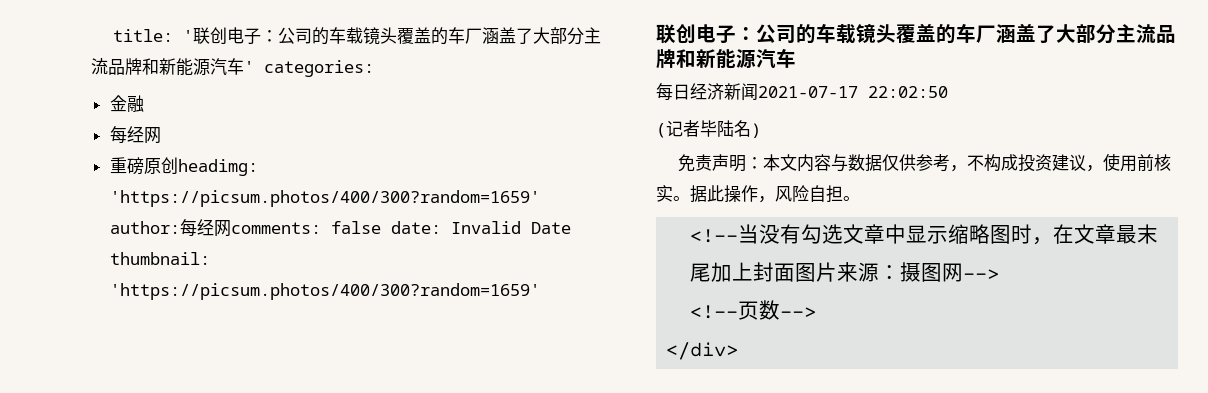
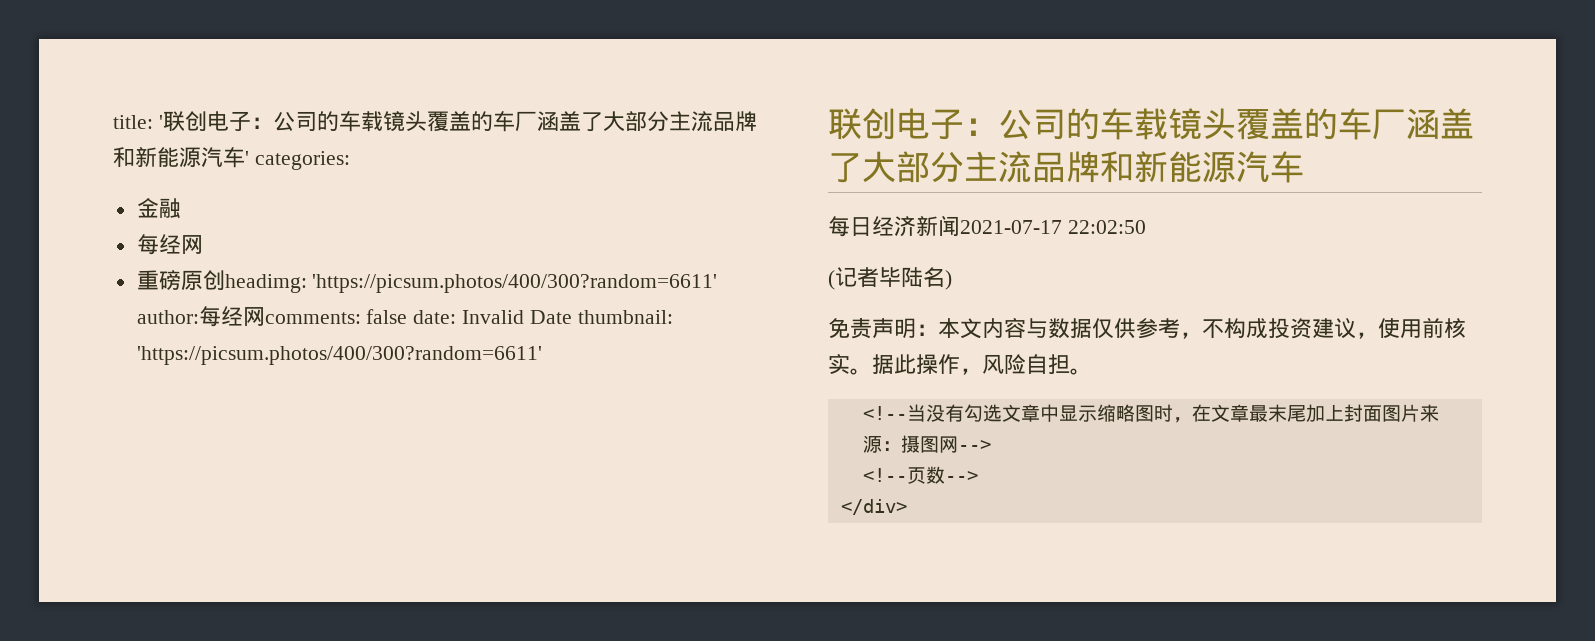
- 重磅原创headimg: 'https://picsum.photos/400/300?random=1659' author:每经网comments: false date: Invalid Date thumbnail: 'https://picsum.photos/400/300?random=1659'
+ 重磅原创headimg: 'https://picsum.photos/400/300?random=6611' author:每经网comments: false date: Invalid Date thumbnail: 'https://picsum.photos/400/300?random=6611'

